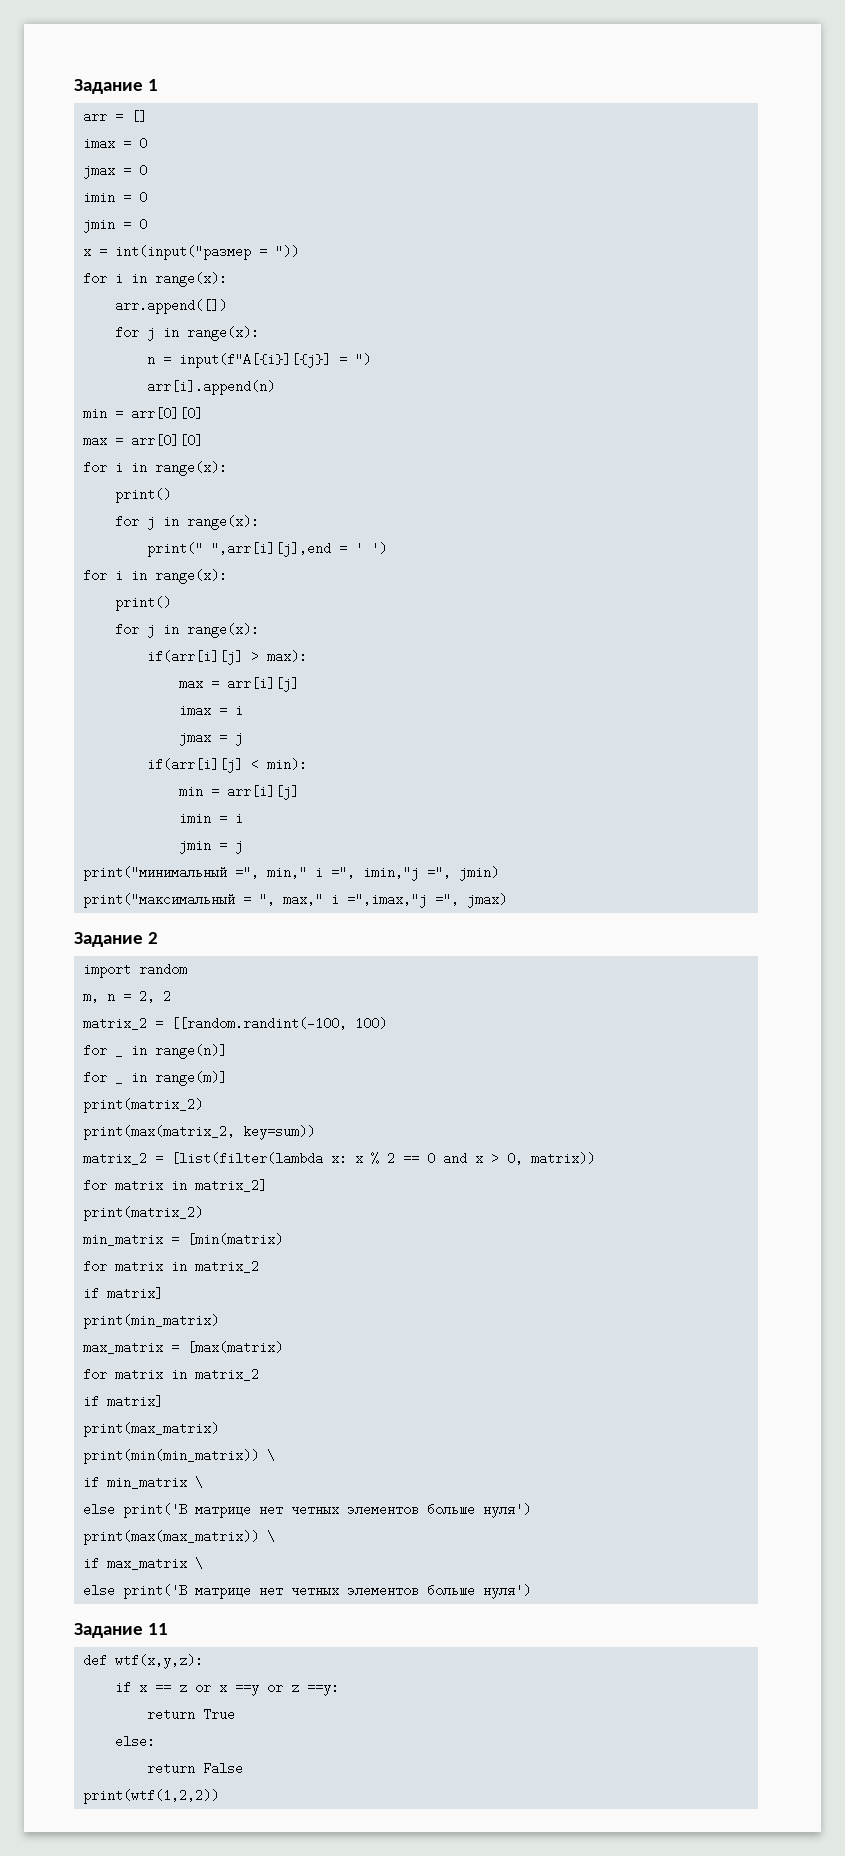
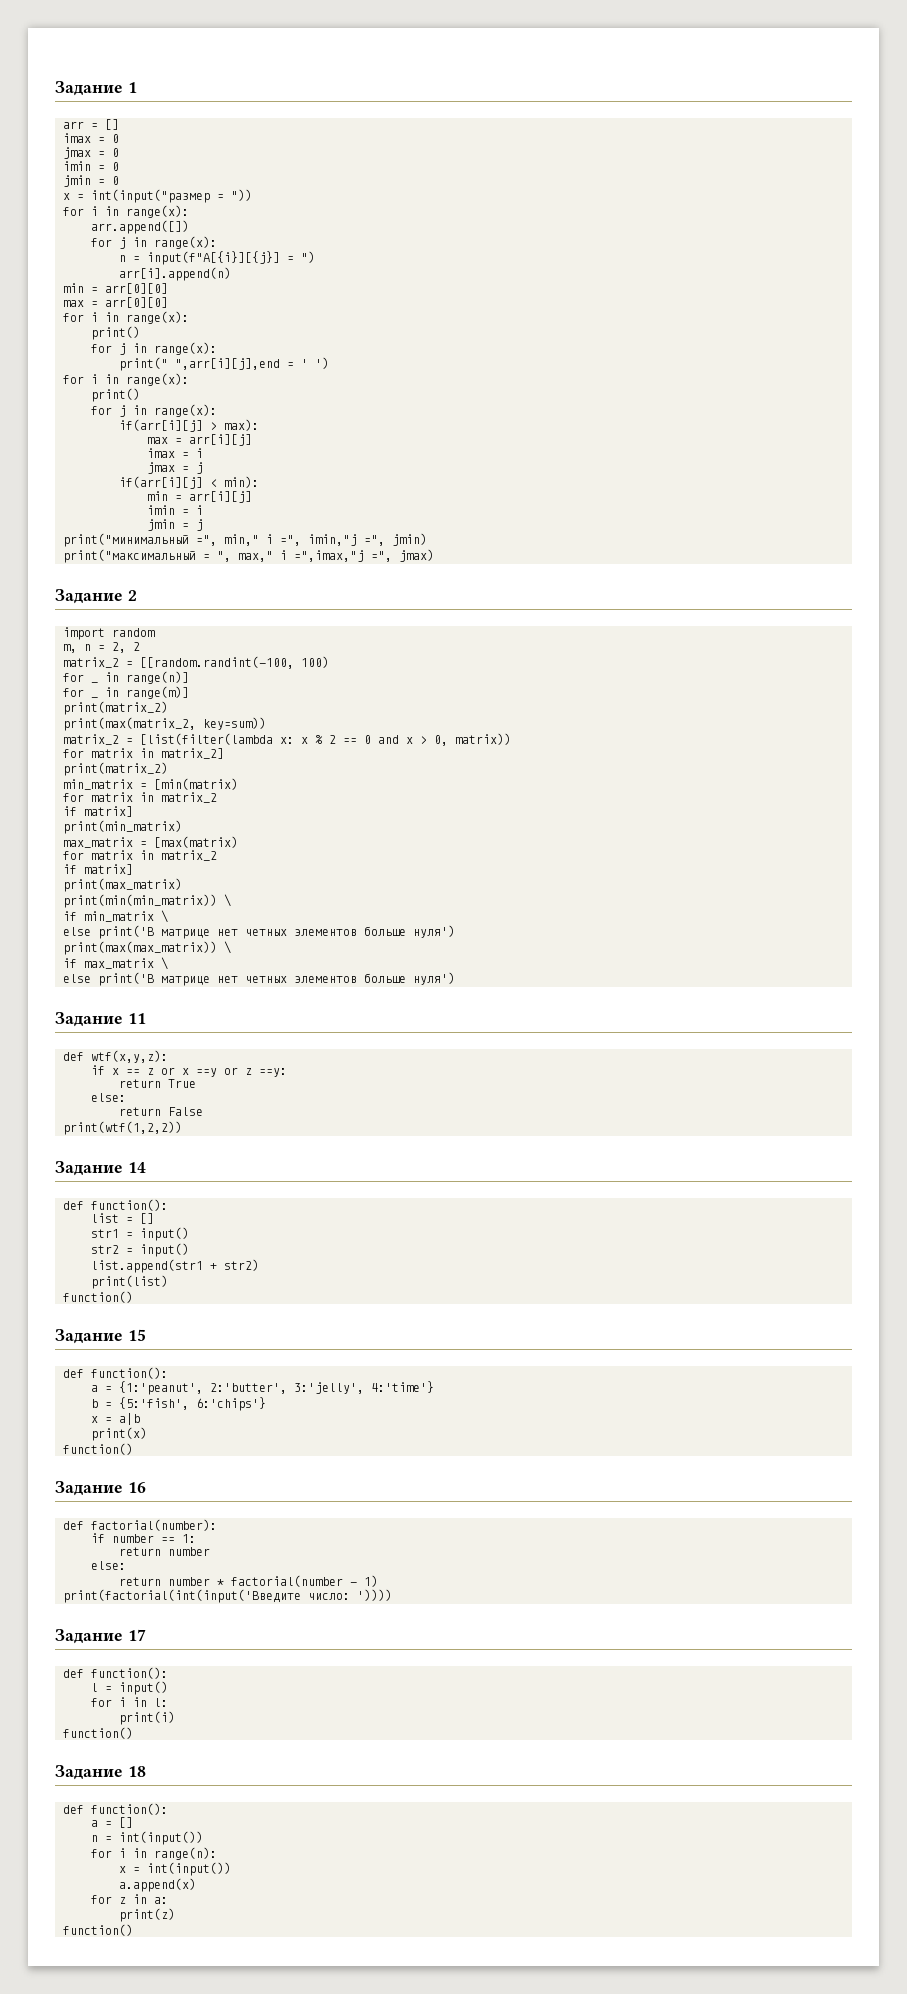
+ Задание 14
+ def function():
+ list = []
+ str1 = input()
+ str2 = input()
+ list.append(str1 + str2)
+ print(list)
+ function()
+ Задание 15
+ def function():
+ a = {1:'peanut', 2:'butter', 3:'jelly', 4:'time'}
+ b = {5:'fish', 6:'chips'}
+ x = a|b
+ print(x)
+ function()
+ Задание 16
+ def factorial(number):
+ if number == 1:
+ return number
+ else:
+ return number * factorial(number - 1)
+ print(factorial(int(input('Введите число: '))))
+ Задание 17
+ def function():
+ l = input()
+ for i in l:
+ print(i)
+ function()
+ Задание 18
+ def function():
+ a = []
+ n = int(input())
+ for i in range(n):
+ x = int(input())
+ a.append(x)
+ for z in a:
+ print(z)
+ function()

